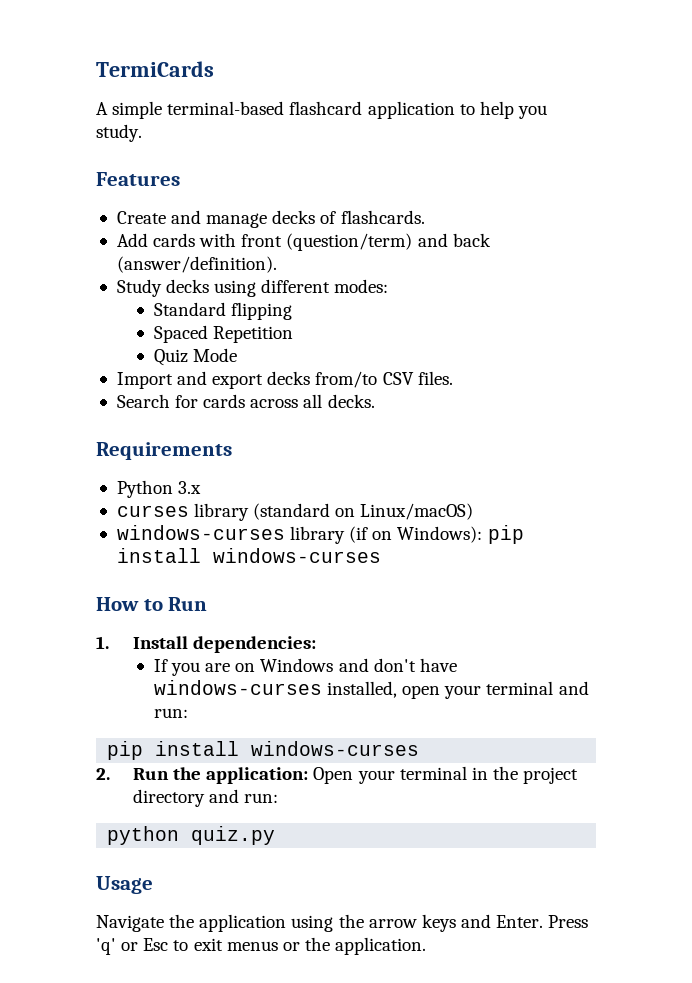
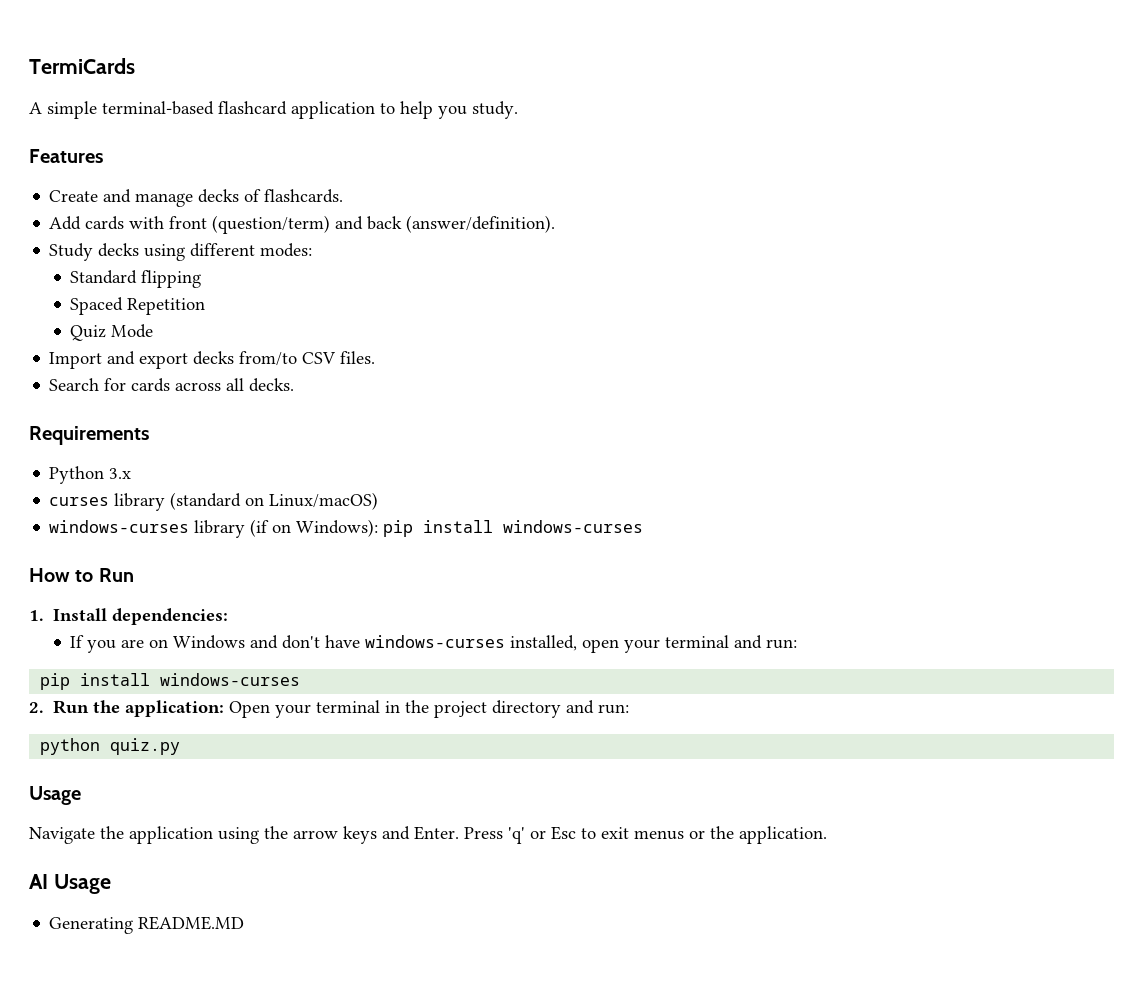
+ AI Usage
+ Generating README.MD

